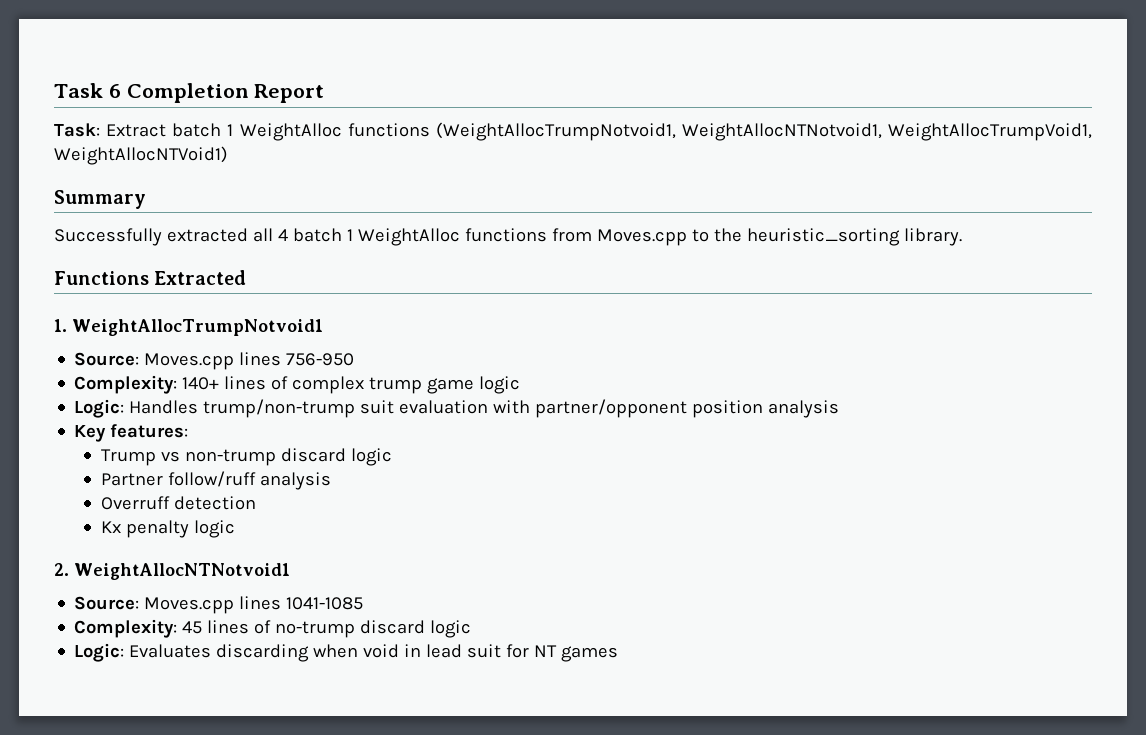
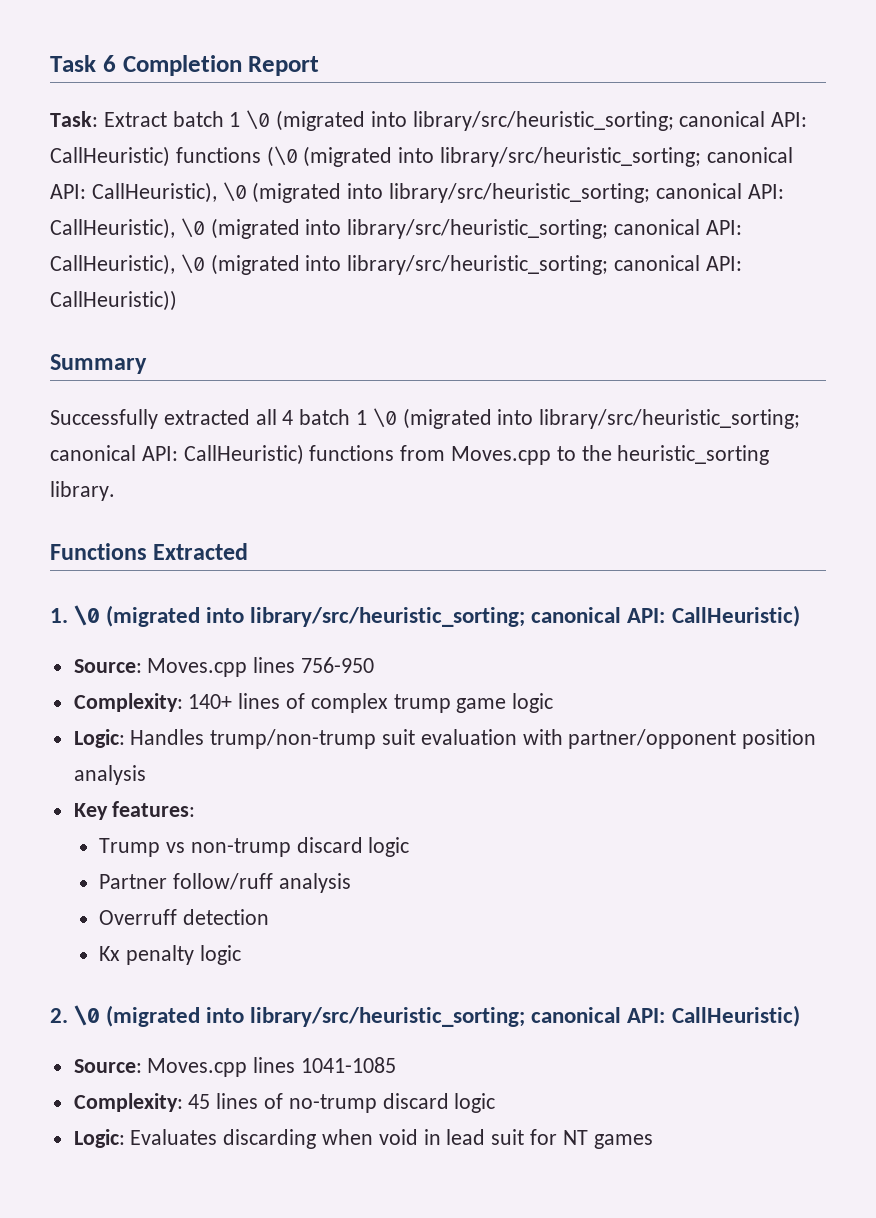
- Task: Extract batch 1 WeightAlloc functions (WeightAllocTrumpNotvoid1, WeightAllocNTNotvoid1, WeightAllocTrumpVoid1, WeightAllocNTVoid1)
+ Task: Extract batch 1 \0 (migrated into library/src/heuristic_sorting; canonical API: CallHeuristic) functions (\0 (migrated into library/src/heuristic_sorting; canonical API: CallHeuristic), \0 (migrated into library/src/heuristic_sorting; canonical API: CallHeuristic), \0 (migrated into library/src/heuristic_sorting; canonical API: CallHeuristic), \0 (migrated into library/src/heuristic_sorting; canonical API: CallHeuristic))
- Successfully extracted all 4 batch 1 WeightAlloc functions from Moves.cpp to the heuristic_sorting library.
+ Successfully extracted all 4 batch 1 \0 (migrated into library/src/heuristic_sorting; canonical API: CallHeuristic) functions from Moves.cpp to the heuristic_sorting library.
- 1. WeightAllocTrumpNotvoid1
+ 1. \0 (migrated into library/src/heuristic_sorting; canonical API: CallHeuristic)
- 2. WeightAllocNTNotvoid1
+ 2. \0 (migrated into library/src/heuristic_sorting; canonical API: CallHeuristic)

